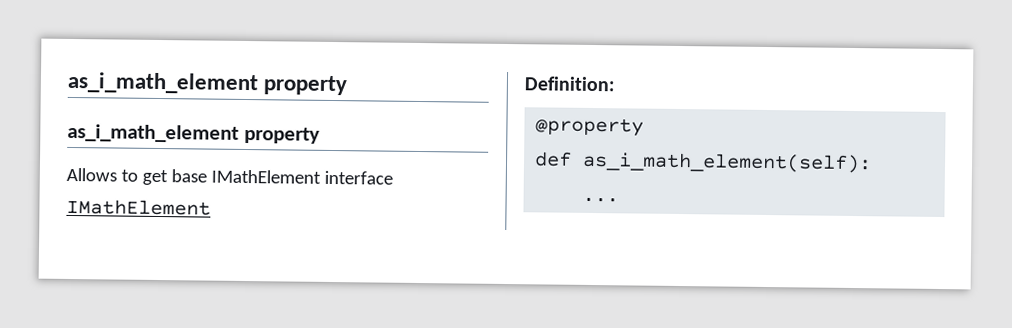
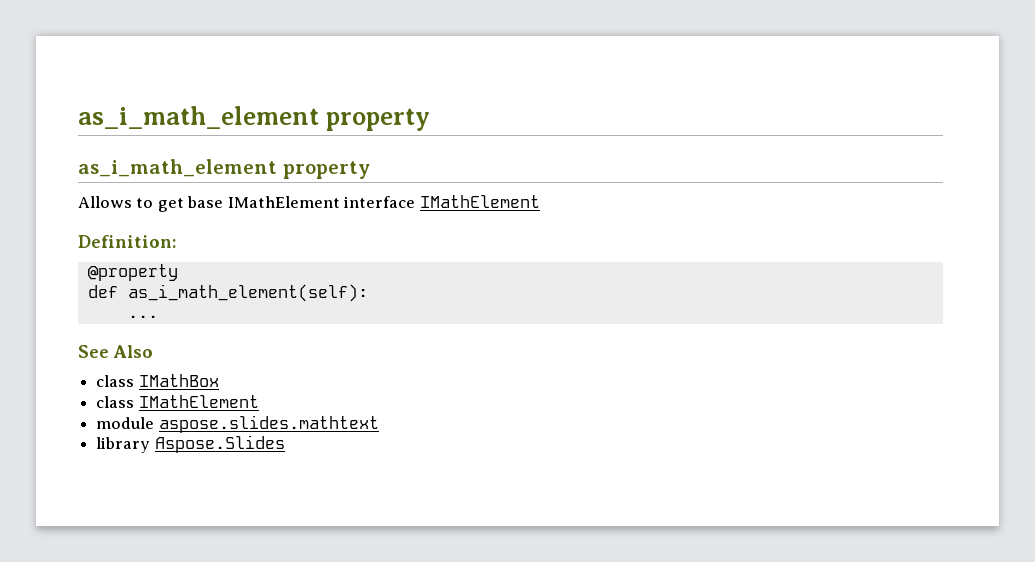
+ See Also
+ class IMathBox
+ class IMathElement
+ module aspose.slides.mathtext
+ library Aspose.Slides

